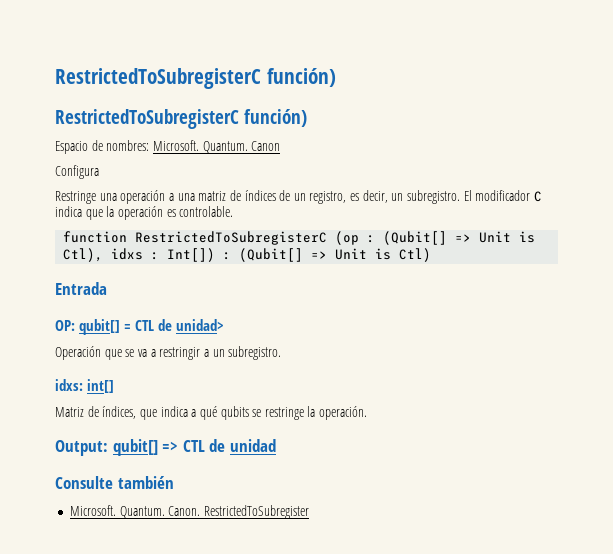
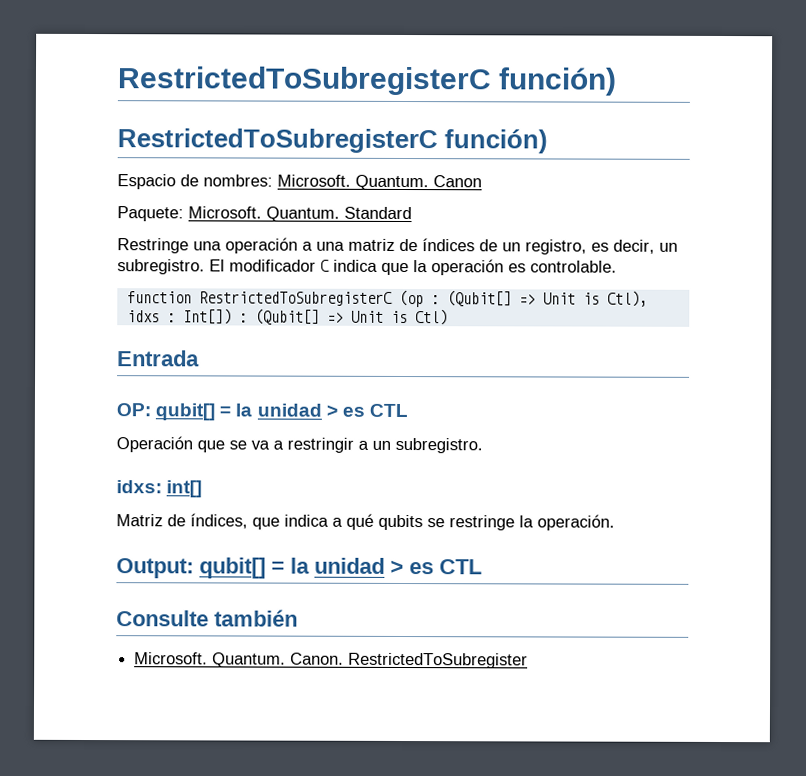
- Configura
+ Paquete: Microsoft. Quantum. Standard
- OP: qubit[] = CTL de unidad>
+ OP: qubit[] = la unidad > es CTL
- Output: qubit[] => CTL de unidad
+ Output: qubit[] = la unidad > es CTL

